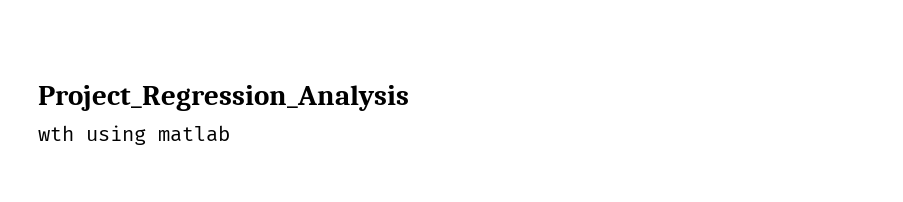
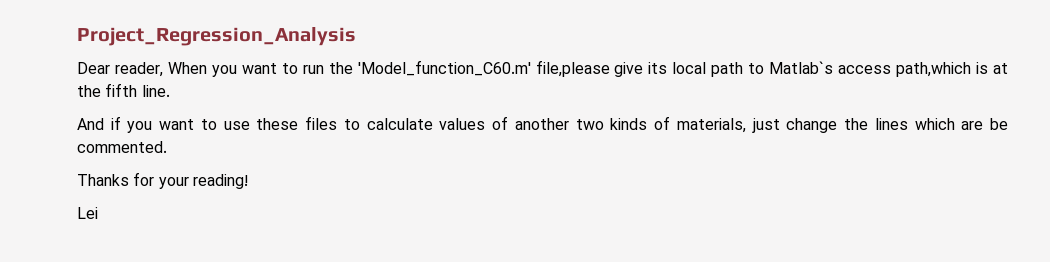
- wth using matlab
+ Dear reader, When you want to run the 'Model_function_C60.m' file,please give its local path to Matlab`s access path,which is at the fifth line.
+ And if you want to use these files to calculate values of another two kinds of materials, just change the lines which are be commented.
+ Thanks for your reading!
+ Lei

